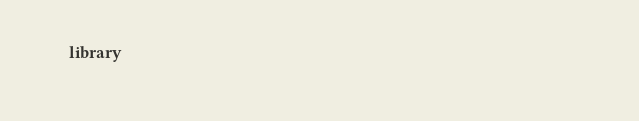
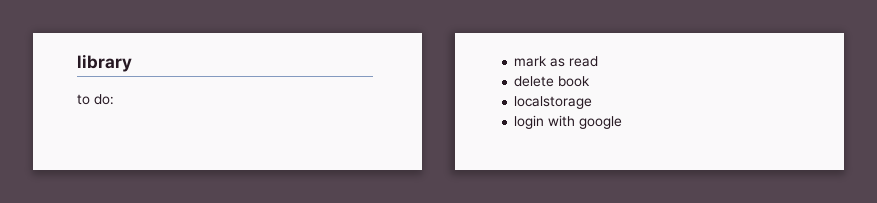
+ to do:
+ mark as read
+ delete book
+ localstorage
+ login with google

